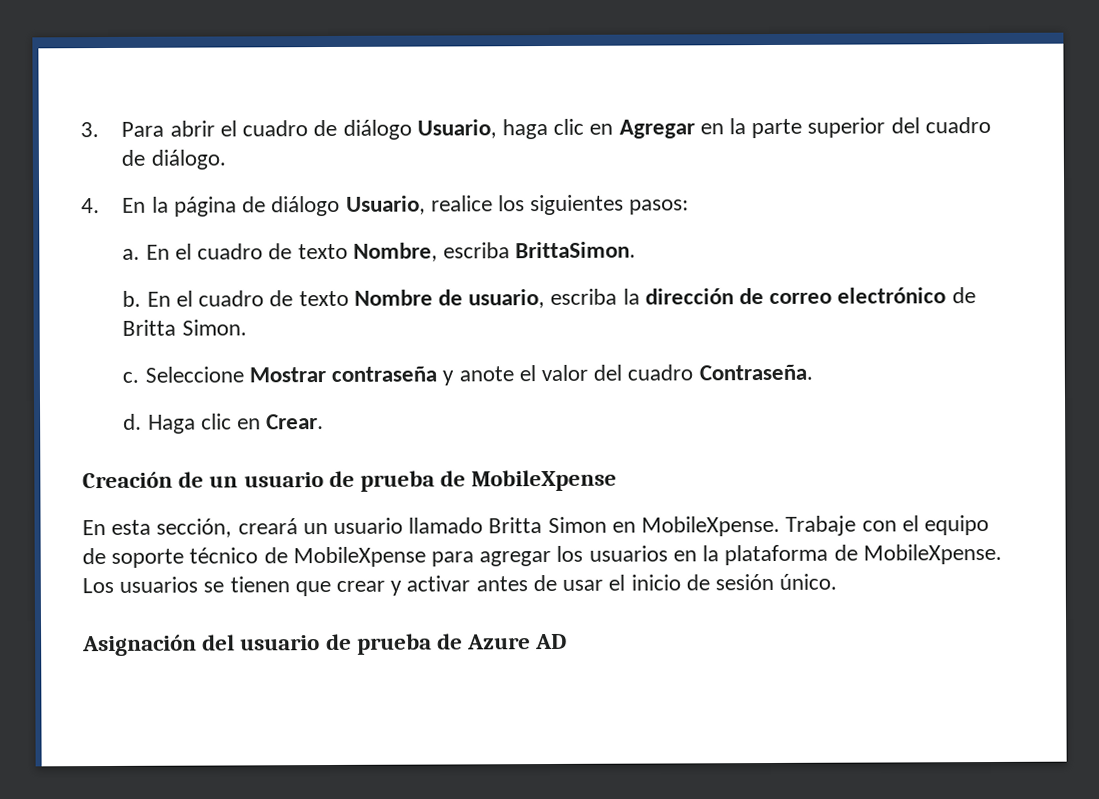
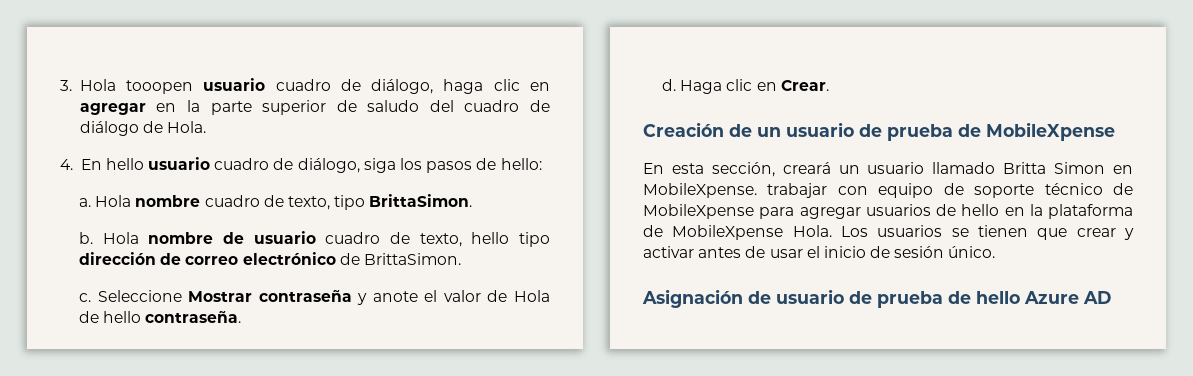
- 3. Para abrir el cuadro de diálogo Usuario, haga clic en Agregar en la parte superior del cuadro de diálogo.
+ 3. Hola tooopen usuario cuadro de diálogo, haga clic en agregar en la parte superior de saludo del cuadro de diálogo de Hola.
- 4. En la página de diálogo Usuario, realice los siguientes pasos:
- a. En el cuadro de texto Nombre, escriba BrittaSimon.
- b. En el cuadro de texto Nombre de usuario, escriba la dirección de correo electrónico de Britta Simon.
+ 4. En hello usuario cuadro de diálogo, siga los pasos de hello:
+ a. Hola nombre cuadro de texto, tipo BrittaSimon.
+ b. Hola nombre de usuario cuadro de texto, hello tipo dirección de correo electrónico de BrittaSimon.
- Seleccione Mostrar contraseña y anote el valor del cuadro Contraseña.
+ Seleccione Mostrar contraseña y anote el valor de Hola de hello contraseña.
- En esta sección, creará un usuario llamado Britta Simon en MobileXpense. Trabaje con el equipo de soporte técnico de MobileXpense para agregar los usuarios en la plataforma de MobileXpense.
+ En esta sección, creará un usuario llamado Britta Simon en MobileXpense. trabajar con equipo de soporte técnico de MobileXpense para agregar usuarios de hello en la plataforma de MobileXpense Hola.
- Asignación del usuario de prueba de Azure AD
+ Asignación de usuario de prueba de hello Azure AD

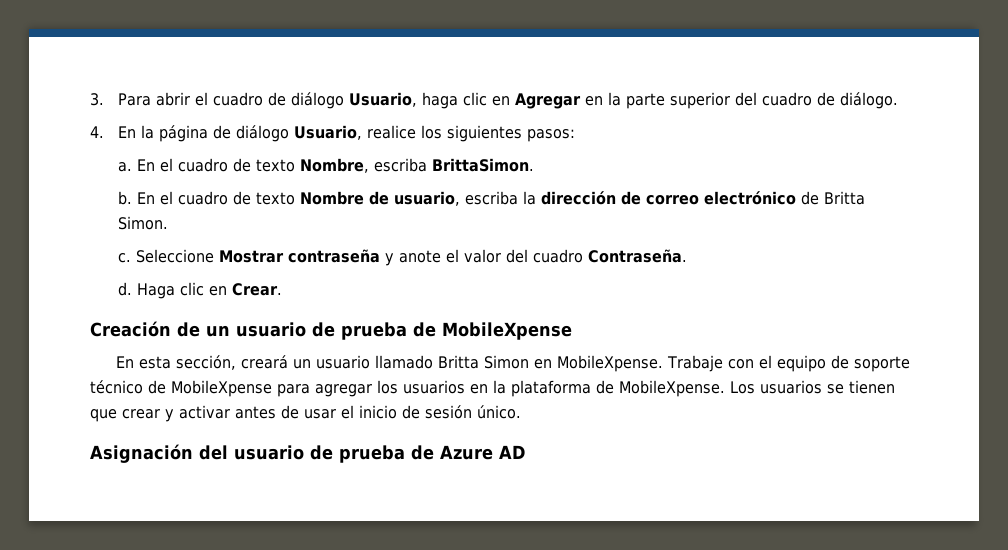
- 3. Hola tooopen usuario cuadro de diálogo, haga clic en agregar en la parte superior de saludo del cuadro de diálogo de Hola.
+ 3. Para abrir el cuadro de diálogo Usuario, haga clic en Agregar en la parte superior del cuadro de diálogo.
- 4. En hello usuario cuadro de diálogo, siga los pasos de hello:
- a. Hola nombre cuadro de texto, tipo BrittaSimon.
- b. Hola nombre de usuario cuadro de texto, hello tipo dirección de correo electrónico de BrittaSimon.
+ 4. En la página de diálogo Usuario, realice los siguientes pasos:
+ a. En el cuadro de texto Nombre, escriba BrittaSimon.
+ b. En el cuadro de texto Nombre de usuario, escriba la dirección de correo electrónico de Britta Simon.
- Seleccione Mostrar contraseña y anote el valor de Hola de hello contraseña.
+ Seleccione Mostrar contraseña y anote el valor del cuadro Contraseña.
- En esta sección, creará un usuario llamado Britta Simon en MobileXpense. trabajar con equipo de soporte técnico de MobileXpense para agregar usuarios de hello en la plataforma de MobileXpense Hola.
+ En esta sección, creará un usuario llamado Britta Simon en MobileXpense. Trabaje con el equipo de soporte técnico de MobileXpense para agregar los usuarios en la plataforma de MobileXpense.
- Asignación de usuario de prueba de hello Azure AD
+ Asignación del usuario de prueba de Azure AD

